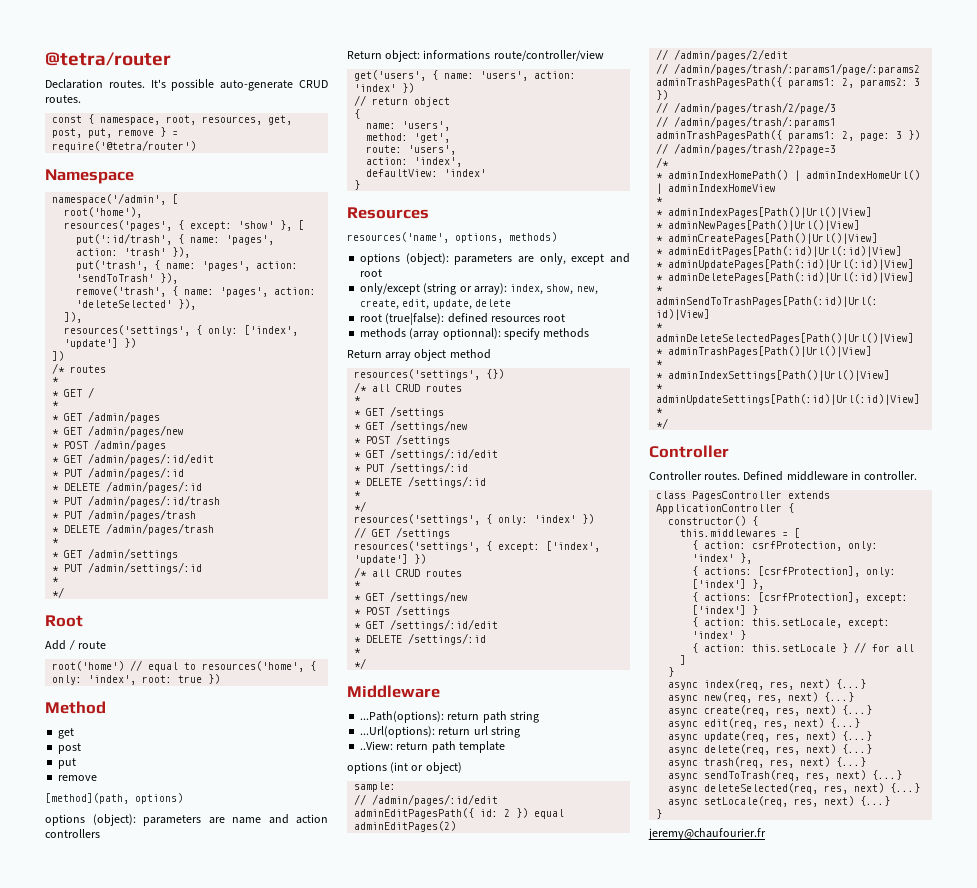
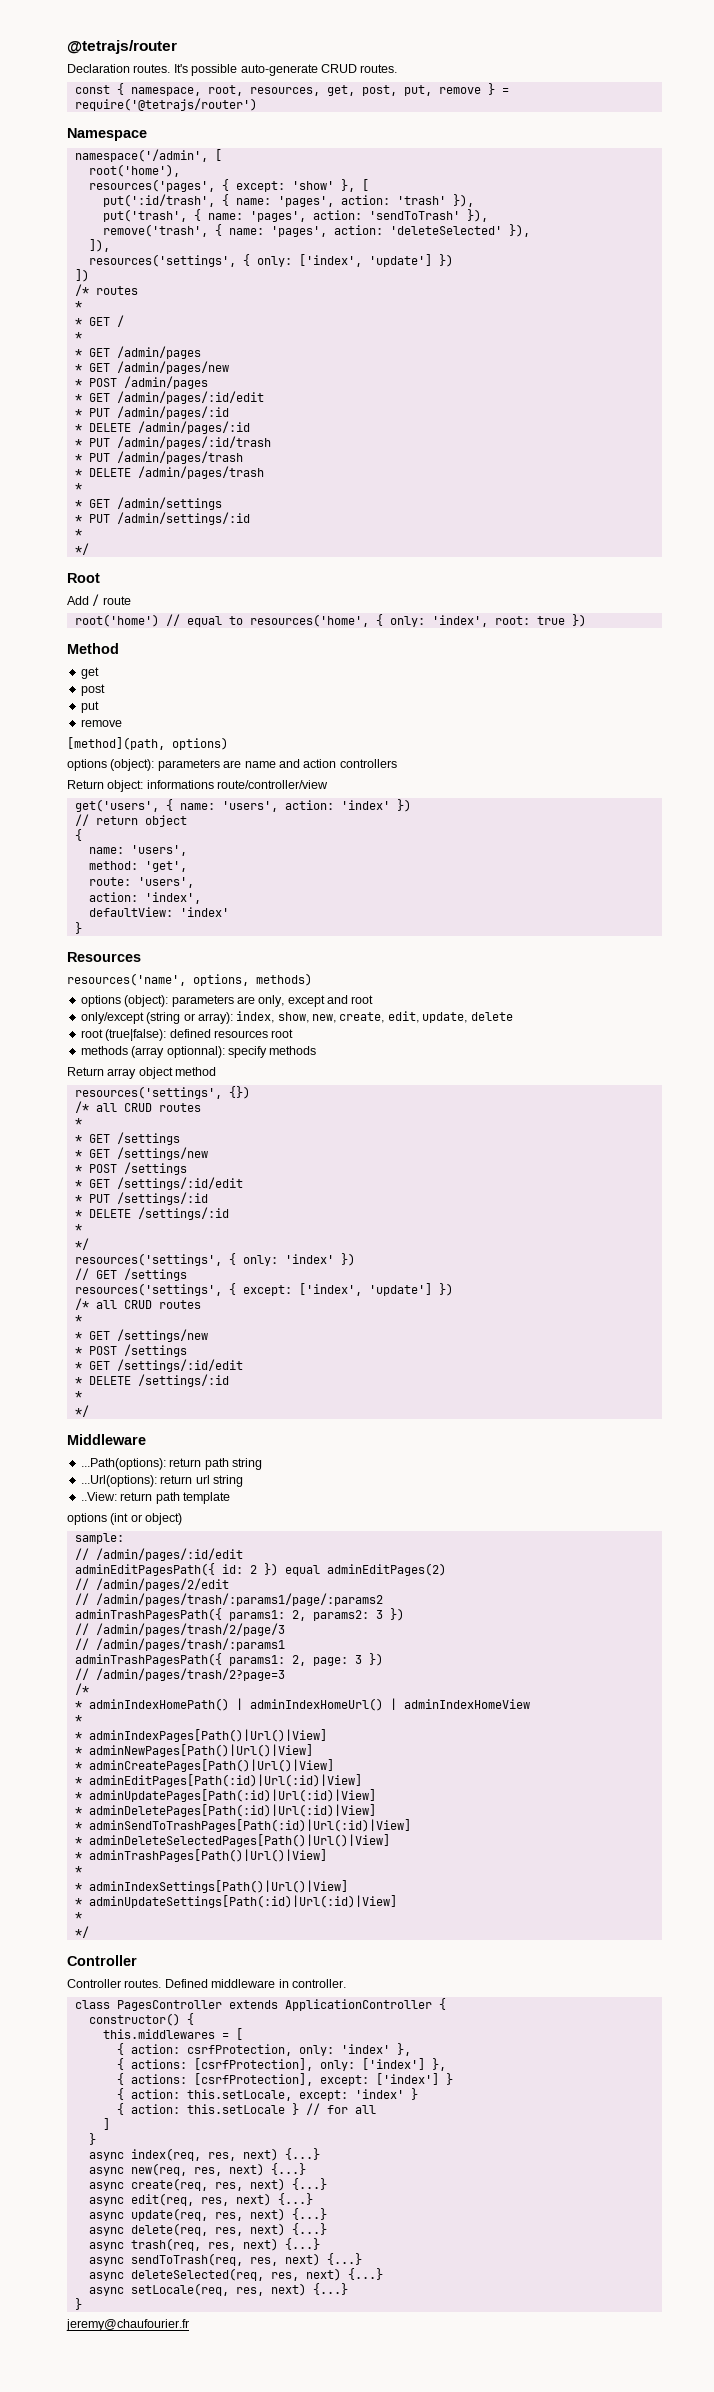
- @tetra/router
+ @tetrajs/router
- const { namespace, root, resources, get, post, put, remove } = require('@tetra/router')
+ const { namespace, root, resources, get, post, put, remove } = require('@tetrajs/router')

